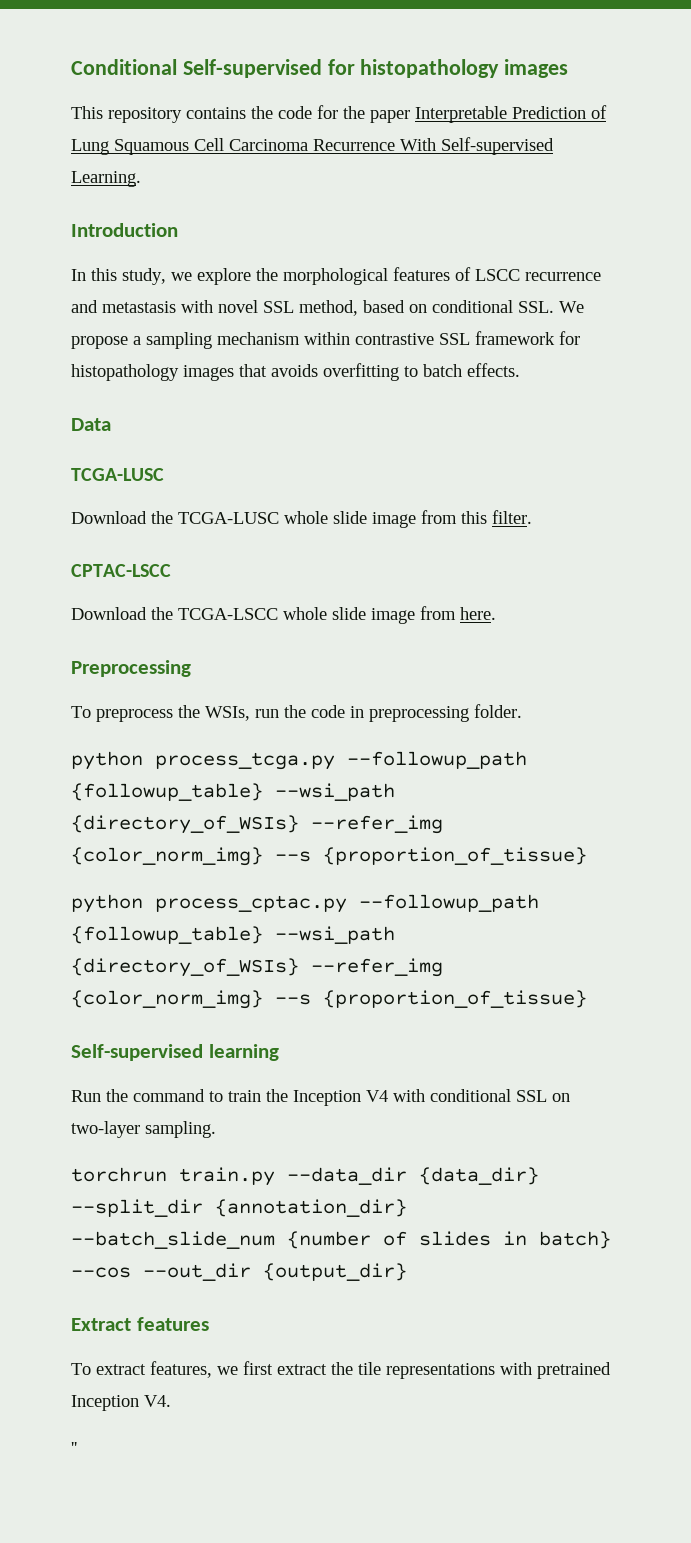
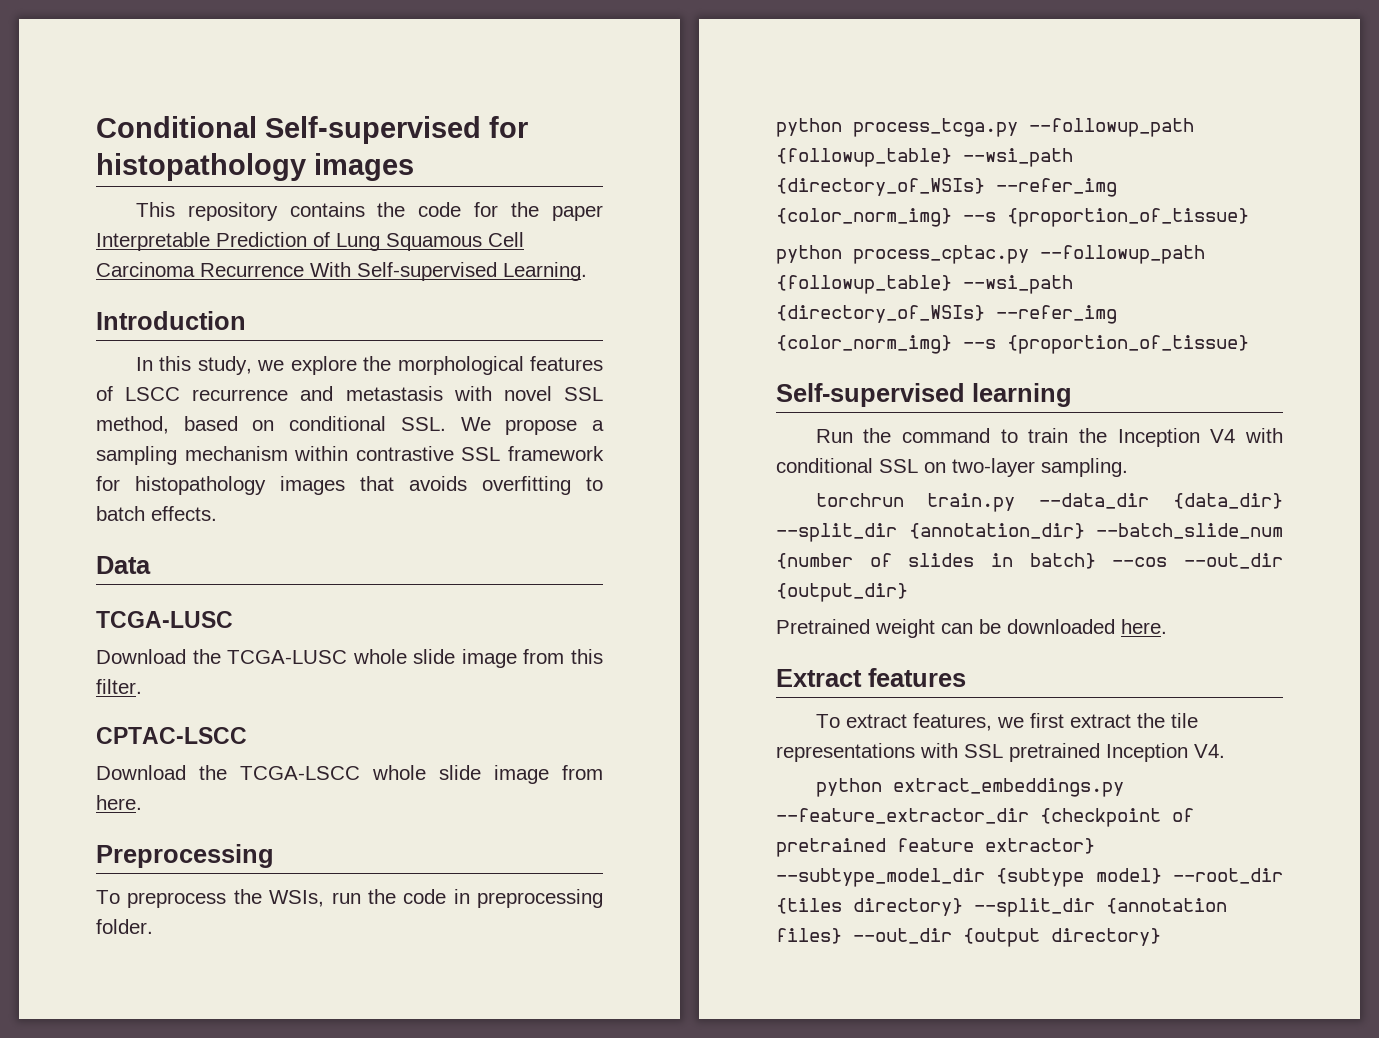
+ Pretrained weight can be downloaded here.
- To extract features, we first extract the tile representations with pretrained Inception V4.
+ To extract features, we first extract the tile representations with SSL pretrained Inception V4.
- ''
+ python extract_embeddings.py --feature_extractor_dir {checkpoint of pretrained feature extractor} --subtype_model_dir {subtype model} --root_dir {tiles directory} --split_dir {annotation files} --out_dir {output directory}

